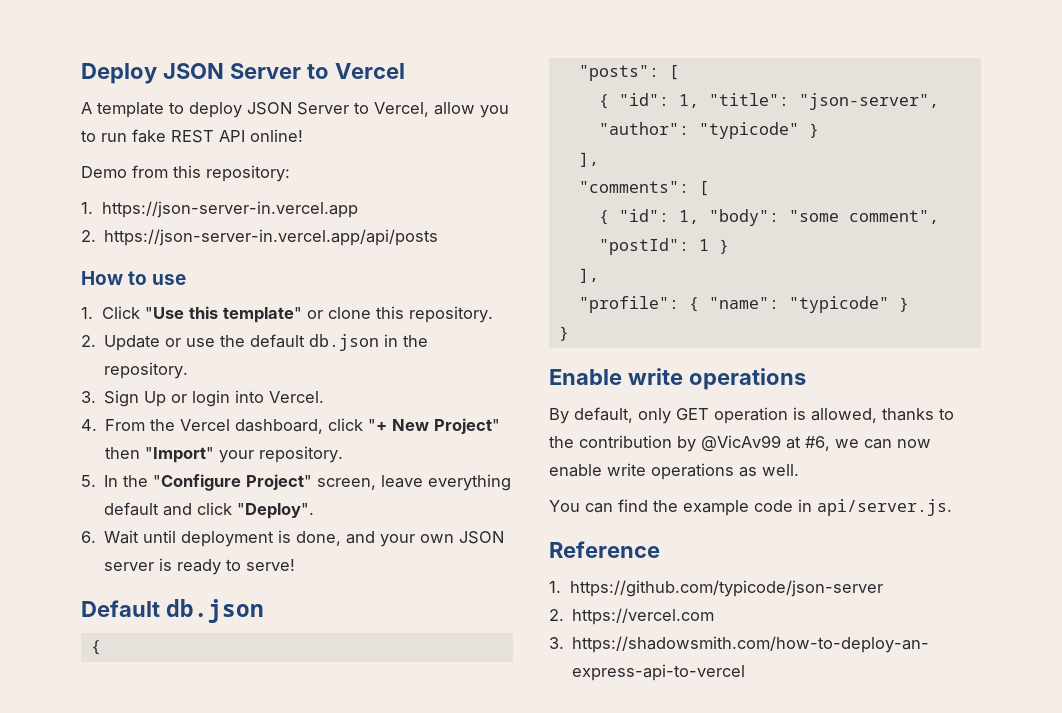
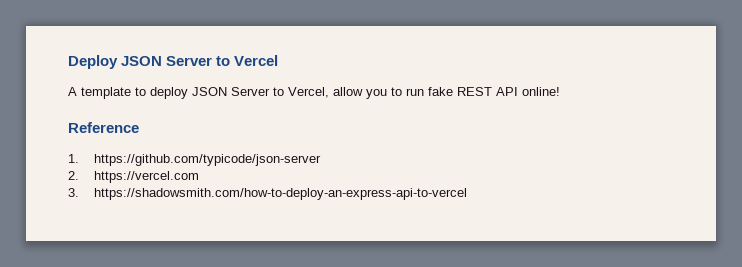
- Demo from this repository:
- 1. https://json-server-in.vercel.app
- 2. https://json-server-in.vercel.app/api/posts
- How to use
- 1. Click "Use this template" or clone this repository.
- 2. Update or use the default db.json in the repository.
- 3. Sign Up or login into Vercel.
- 4. From the Vercel dashboard, click "+ New Project" then "Import" your repository.
- 5. In the "Configure Project" screen, leave everything default and click "Deploy".
- 6. Wait until deployment is done, and your own JSON server is ready to serve!
- Default db.json
- {
- "posts": [
- { "id": 1, "title": "json-server", "author": "typicode" }
- ],
- "comments": [
- { "id": 1, "body": "some comment", "postId": 1 }
- ],
- "profile": { "name": "typicode" }
- }
- Enable write operations
- By default, only GET operation is allowed, thanks to the contribution by @VicAv99 at #6, we can now enable write operations as well.
- You can find the example code in api/server.js.

